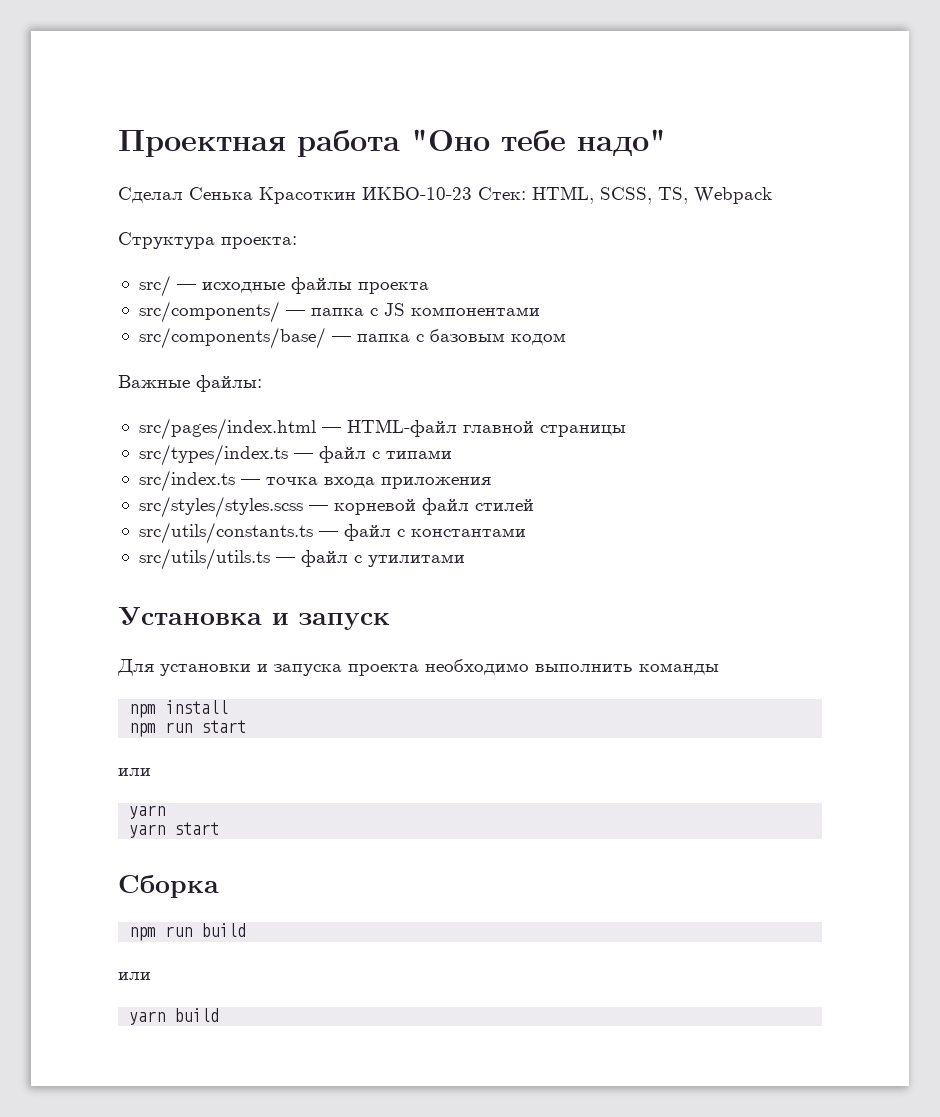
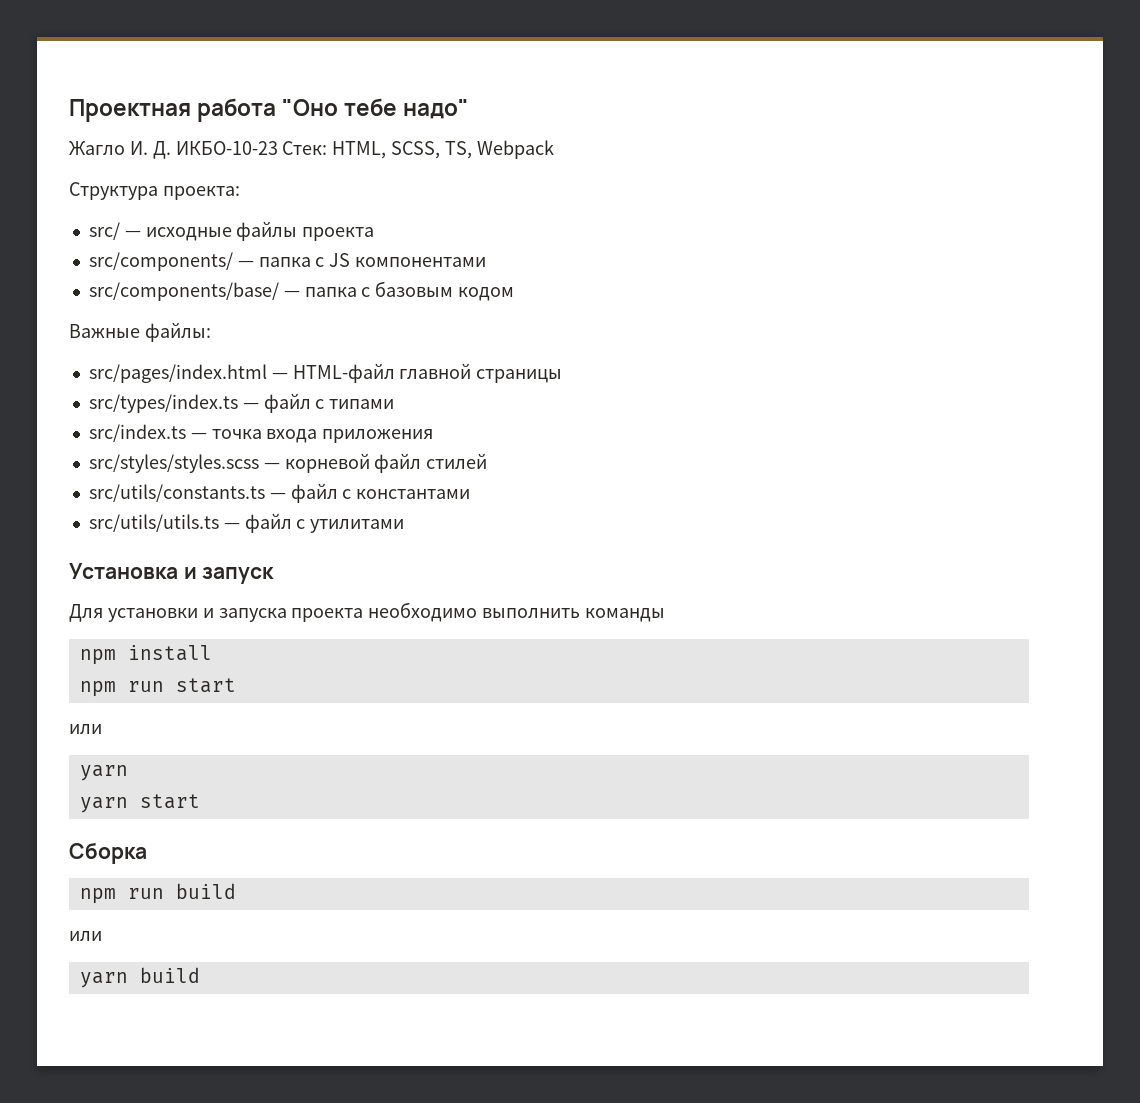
- Сделал Сенька Красоткин ИКБО-10-23 Стек: HTML, SCSS, TS, Webpack
+ Жагло И. Д. ИКБО-10-23 Стек: HTML, SCSS, TS, Webpack

